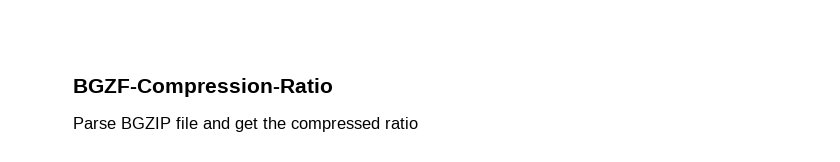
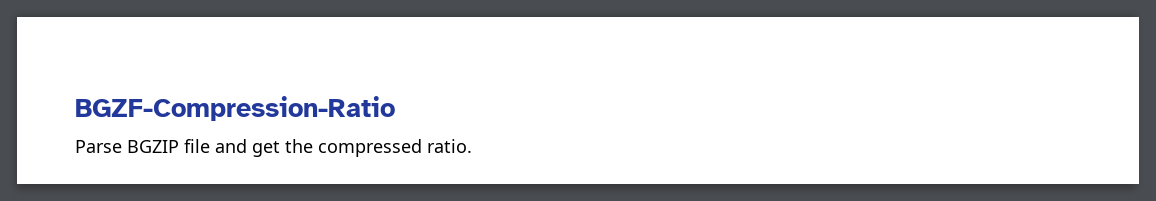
- Parse BGZIP file and get the compressed ratio
+ Parse BGZIP file and get the compressed ratio.

